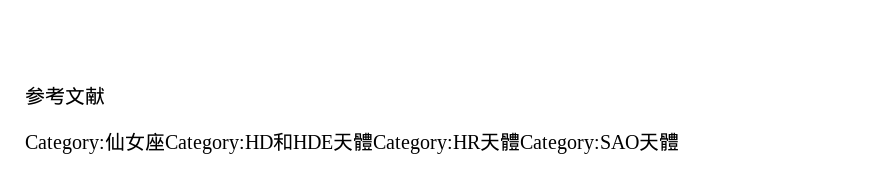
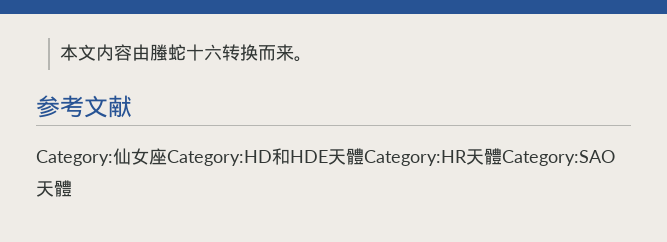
+ 本文内容由螣蛇十六转换而来。

